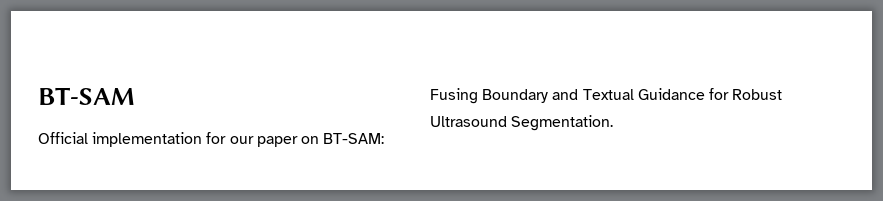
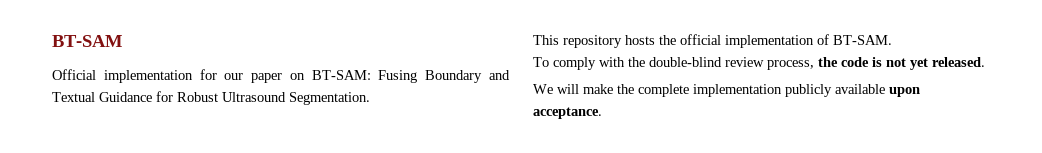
+ This repository hosts the official implementation of BT-SAM.
+ To comply with the double-blind review process, the code is not yet released.
+ We will make the complete implementation publicly available upon acceptance.

